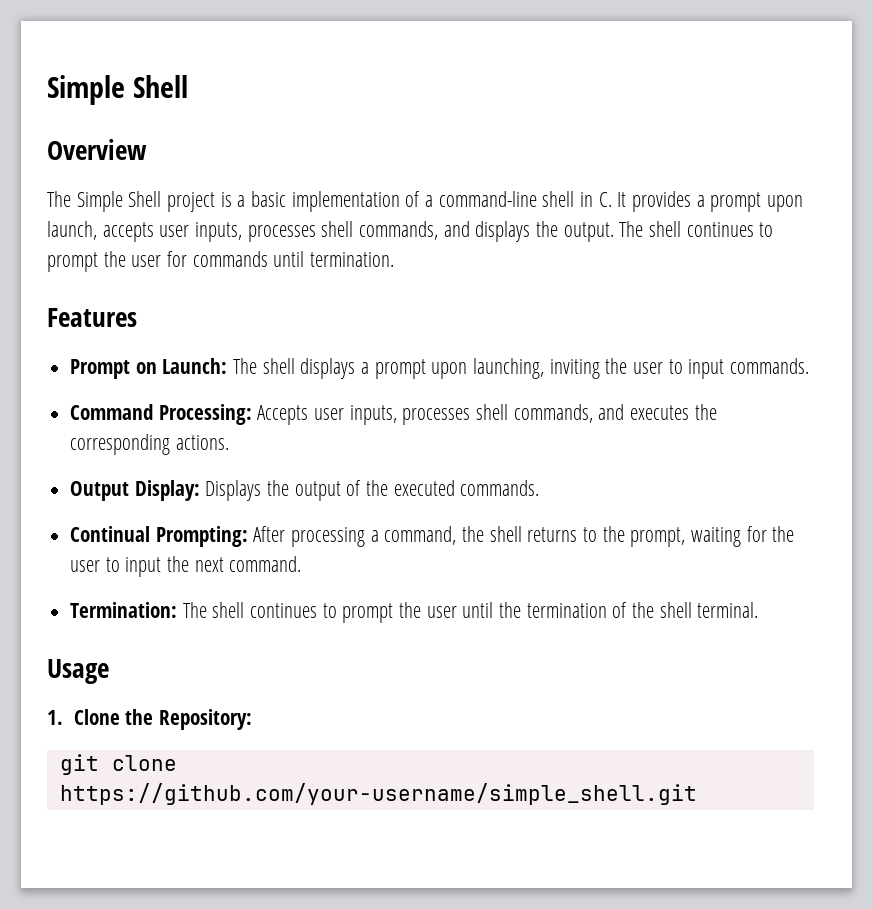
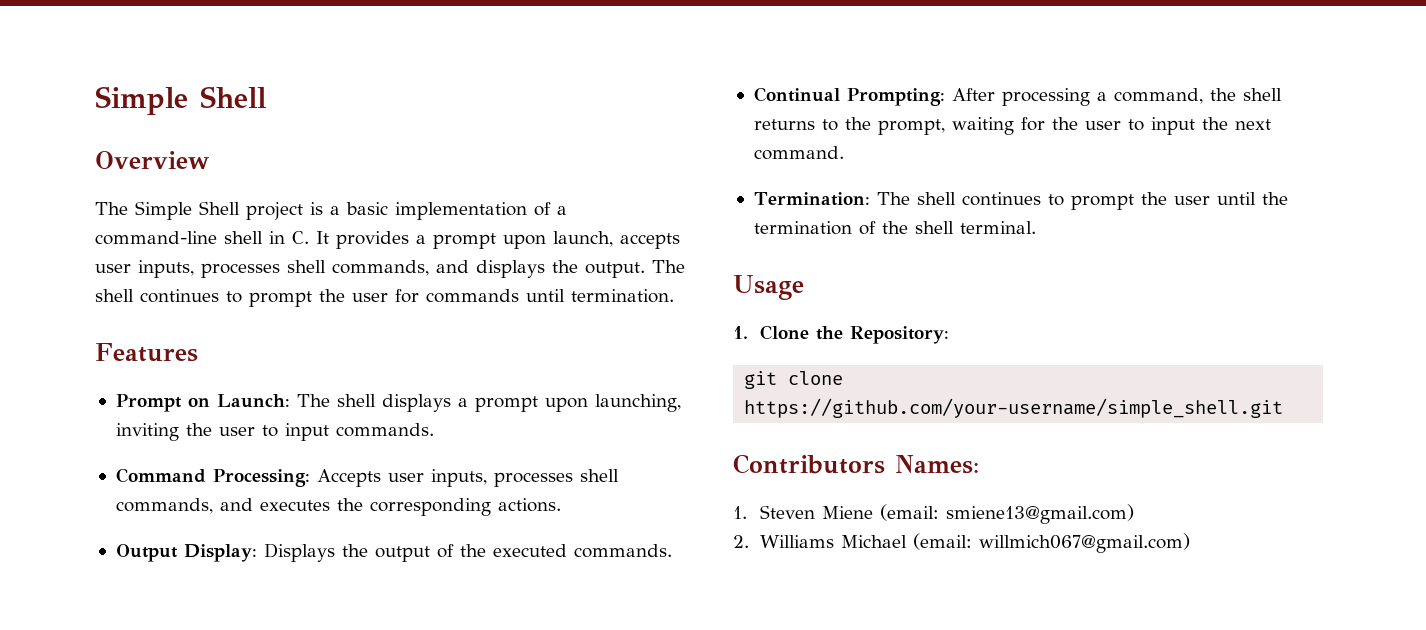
+ Contributors Names:
+ 1. Steven Miene (email: smiene13@gmail.com)
+ 2. Williams Michael (email: willmich067@gmail.com)

